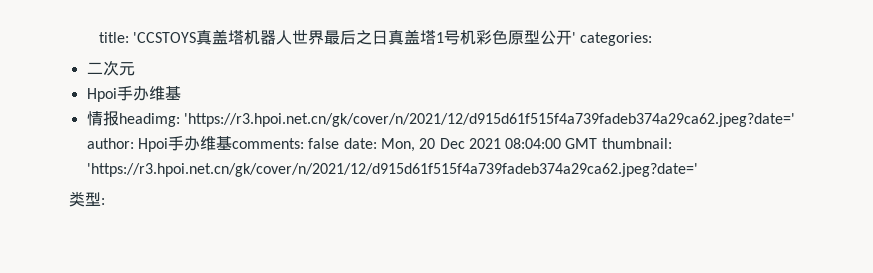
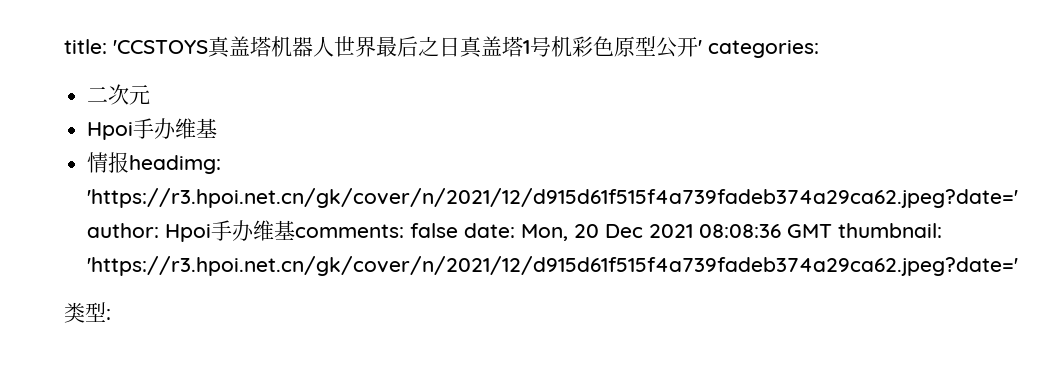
- 情报headimg: 'https://r3.hpoi.net.cn/gk/cover/n/2021/12/d915d61f515f4a739fadeb374a29ca62.jpeg?date=' author: Hpoi手办维基comments: false date: Mon, 20 Dec 2021 08:04:00 GMT thumbnail: 'https://r3.hpoi.net.cn/gk/cover/n/2021/12/d915d61f515f4a739fadeb374a29ca62.jpeg?date='
+ 情报headimg: 'https://r3.hpoi.net.cn/gk/cover/n/2021/12/d915d61f515f4a739fadeb374a29ca62.jpeg?date=' author: Hpoi手办维基comments: false date: Mon, 20 Dec 2021 08:08:36 GMT thumbnail: 'https://r3.hpoi.net.cn/gk/cover/n/2021/12/d915d61f515f4a739fadeb374a29ca62.jpeg?date='

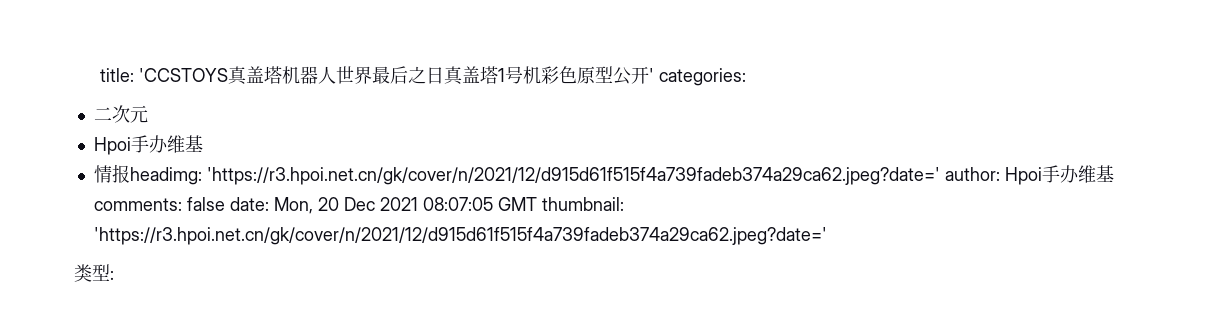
- 情报headimg: 'https://r3.hpoi.net.cn/gk/cover/n/2021/12/d915d61f515f4a739fadeb374a29ca62.jpeg?date=' author: Hpoi手办维基comments: false date: Mon, 20 Dec 2021 08:08:36 GMT thumbnail: 'https://r3.hpoi.net.cn/gk/cover/n/2021/12/d915d61f515f4a739fadeb374a29ca62.jpeg?date='
+ 情报headimg: 'https://r3.hpoi.net.cn/gk/cover/n/2021/12/d915d61f515f4a739fadeb374a29ca62.jpeg?date=' author: Hpoi手办维基comments: false date: Mon, 20 Dec 2021 08:07:05 GMT thumbnail: 'https://r3.hpoi.net.cn/gk/cover/n/2021/12/d915d61f515f4a739fadeb374a29ca62.jpeg?date='

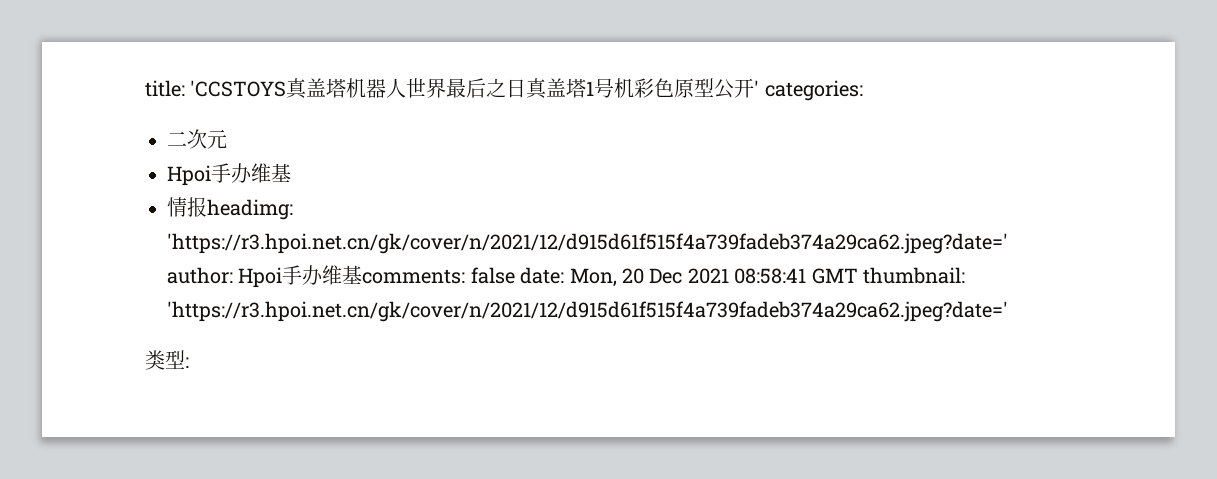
- 情报headimg: 'https://r3.hpoi.net.cn/gk/cover/n/2021/12/d915d61f515f4a739fadeb374a29ca62.jpeg?date=' author: Hpoi手办维基comments: false date: Mon, 20 Dec 2021 08:07:05 GMT thumbnail: 'https://r3.hpoi.net.cn/gk/cover/n/2021/12/d915d61f515f4a739fadeb374a29ca62.jpeg?date='
+ 情报headimg: 'https://r3.hpoi.net.cn/gk/cover/n/2021/12/d915d61f515f4a739fadeb374a29ca62.jpeg?date=' author: Hpoi手办维基comments: false date: Mon, 20 Dec 2021 08:58:41 GMT thumbnail: 'https://r3.hpoi.net.cn/gk/cover/n/2021/12/d915d61f515f4a739fadeb374a29ca62.jpeg?date='

